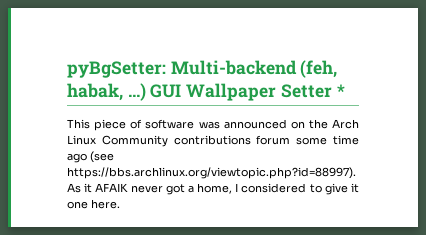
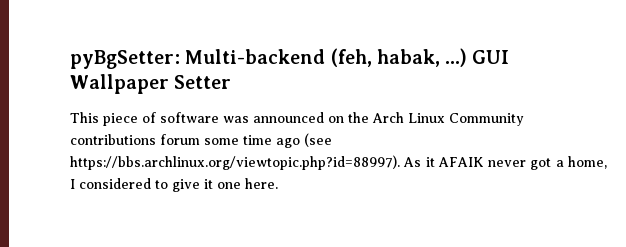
- GUI Wallpaper Setter *
+ GUI Wallpaper Setter

